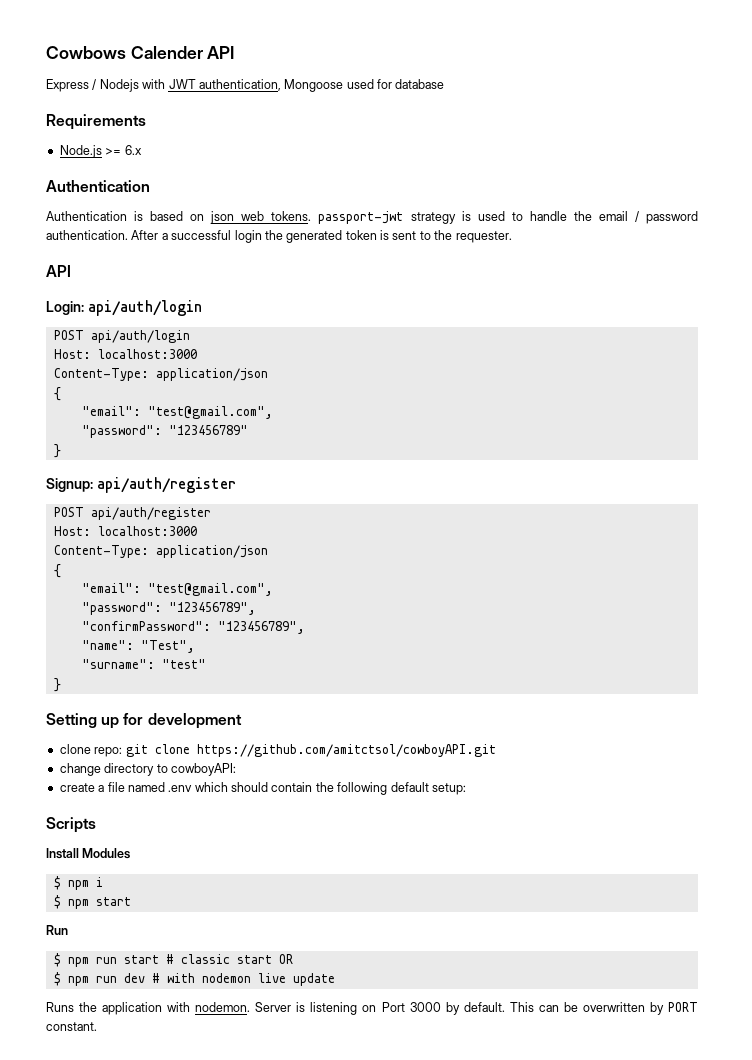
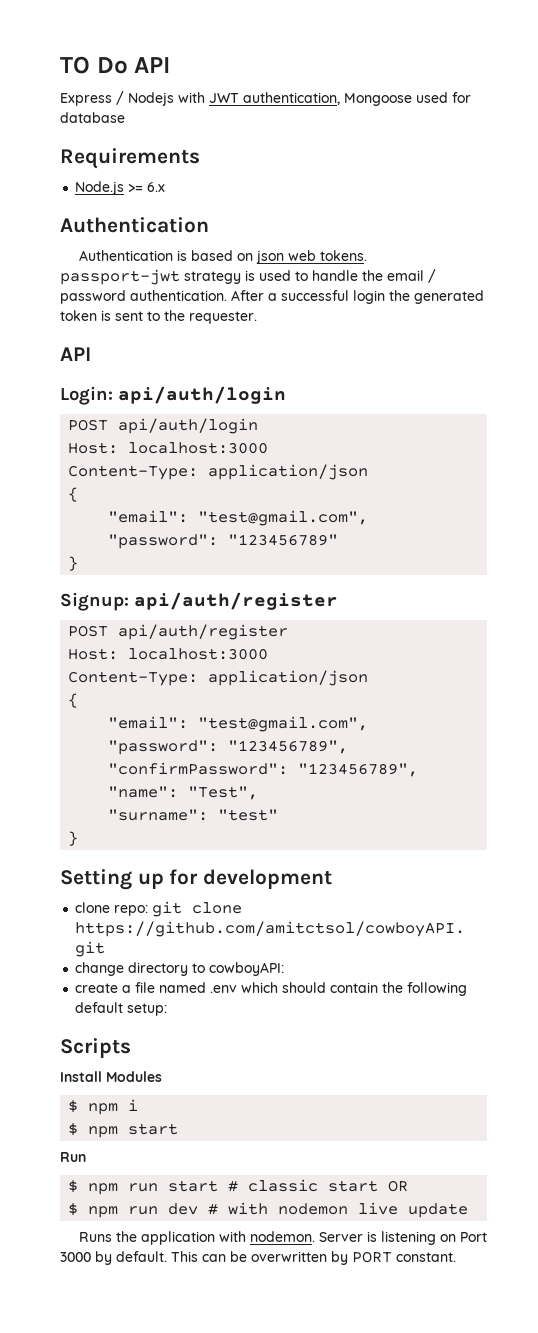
- Cowbows Calender API
+ TO Do API

